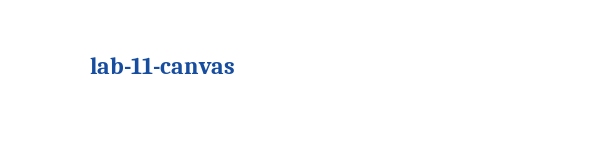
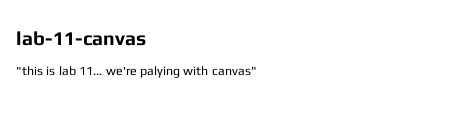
+ "this is lab 11... we're palying with canvas"

